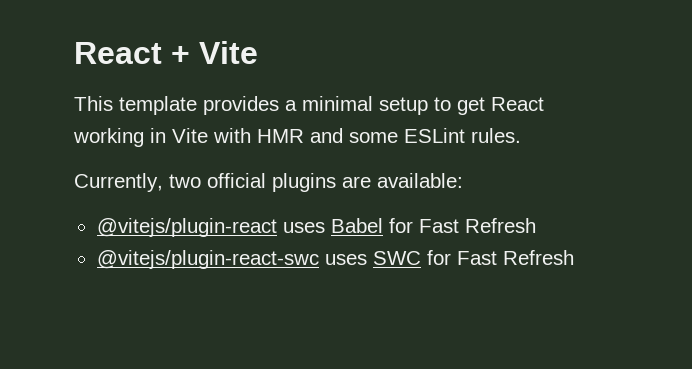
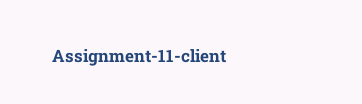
- React + Vite
- This template provides a minimal setup to get React working in Vite with HMR and some ESLint rules.
- Currently, two official plugins are available:
- @vitejs/plugin-react uses Babel for Fast Refresh
- @vitejs/plugin-react-swc uses SWC for Fast Refresh
+ Assignment-11-client

